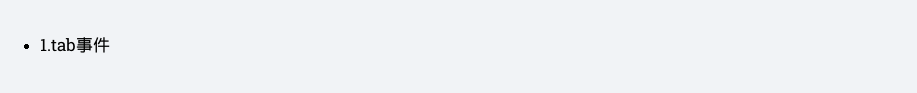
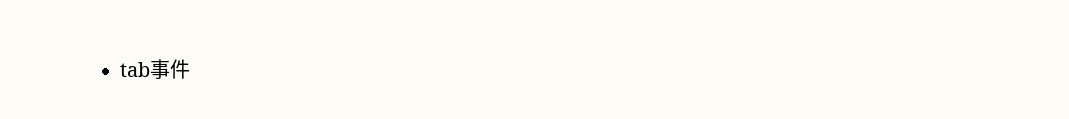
- 1.tab事件
+ tab事件

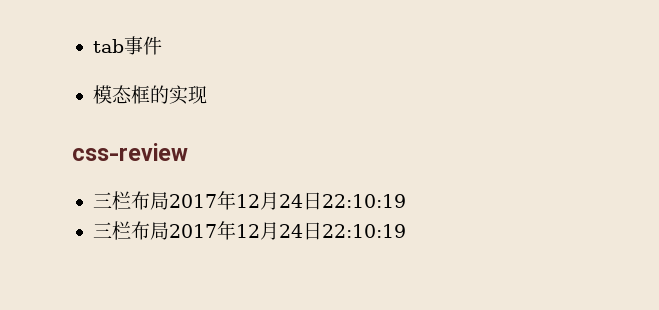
+ 模态框的实现
+ css-review
+ 三栏布局2017年12月24日22:10:19
+ 三栏布局2017年12月24日22:10:19

